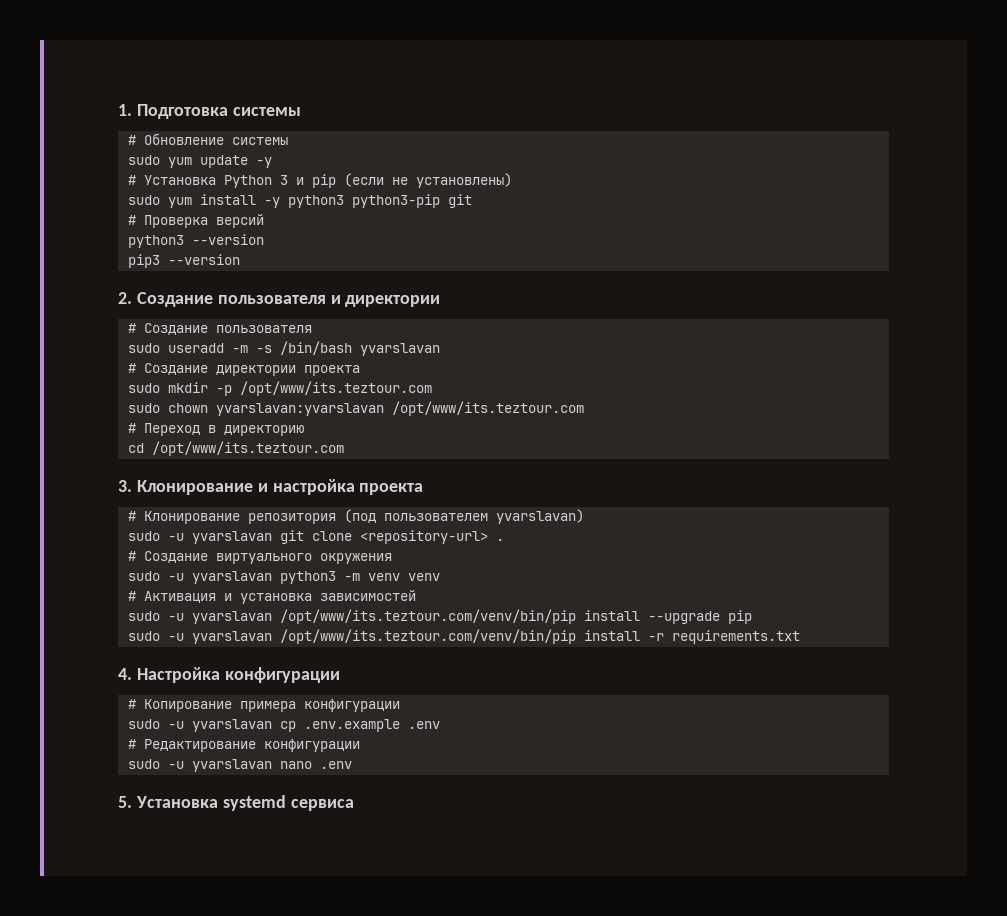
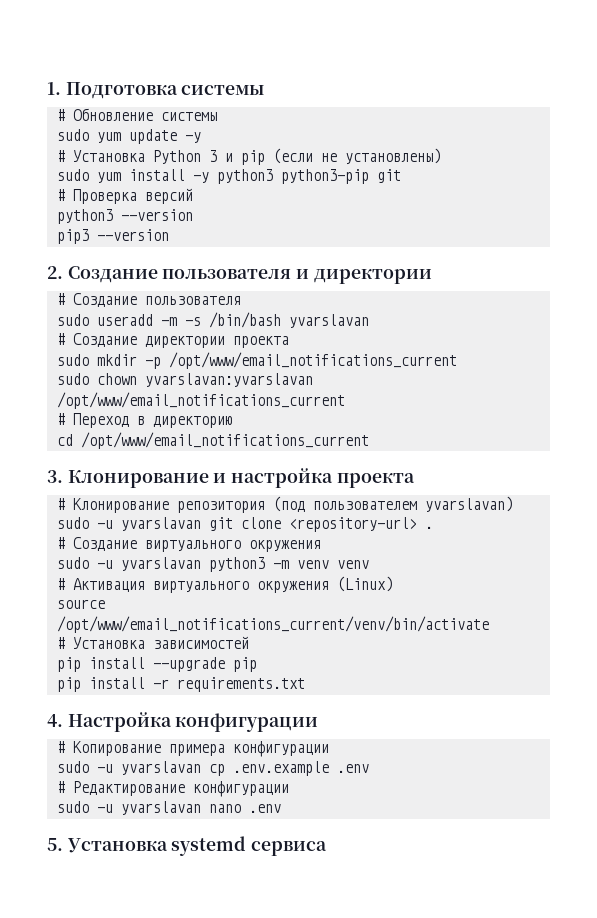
- sudo mkdir -p /opt/www/its.teztour.com
+ sudo mkdir -p /opt/www/email_notifications_current
- sudo chown yvarslavan:yvarslavan /opt/www/its.teztour.com
+ sudo chown yvarslavan:yvarslavan /opt/www/email_notifications_current
- cd /opt/www/its.teztour.com
+ cd /opt/www/email_notifications_current
- # Активация и установка зависимостей
- sudo -u yvarslavan /opt/www/its.teztour.com/venv/bin/pip install --upgrade pip
+ # Активация виртуального окружения (Linux)
+ source /opt/www/email_notifications_current/venv/bin/activate
+ # Установка зависимостей
+ pip install --upgrade pip
- sudo -u yvarslavan /opt/www/its.teztour.com/venv/bin/pip install -r requirements.txt
+ pip install -r requirements.txt

